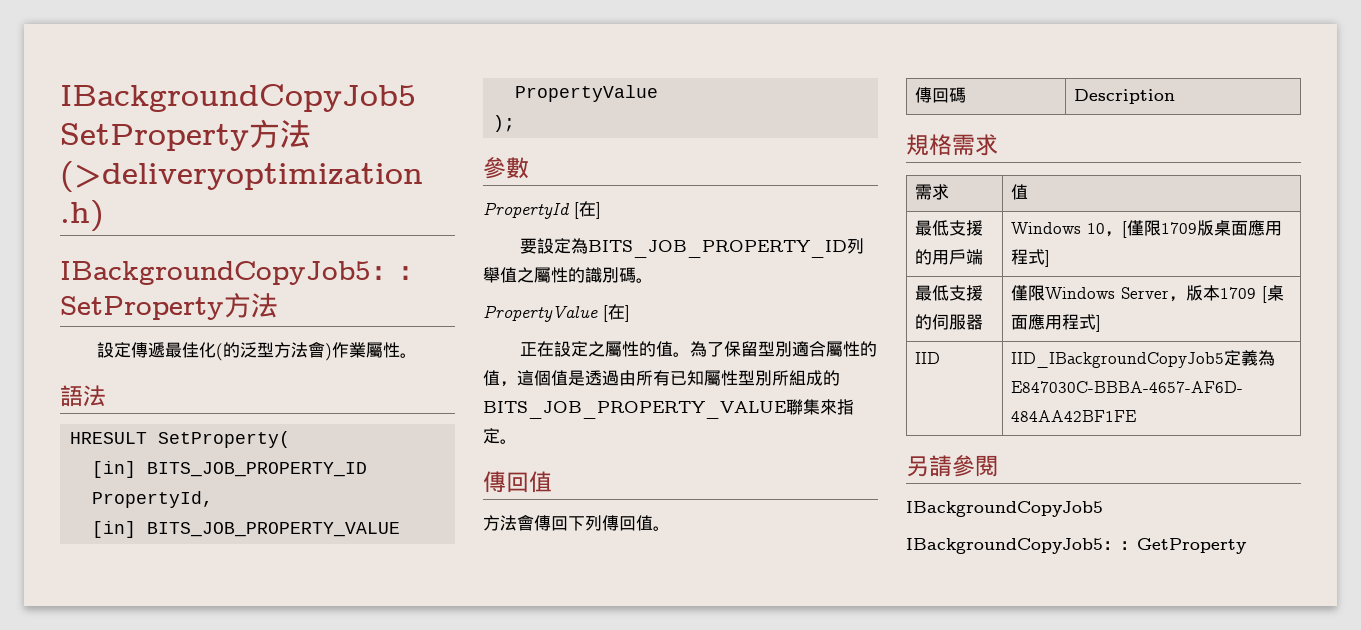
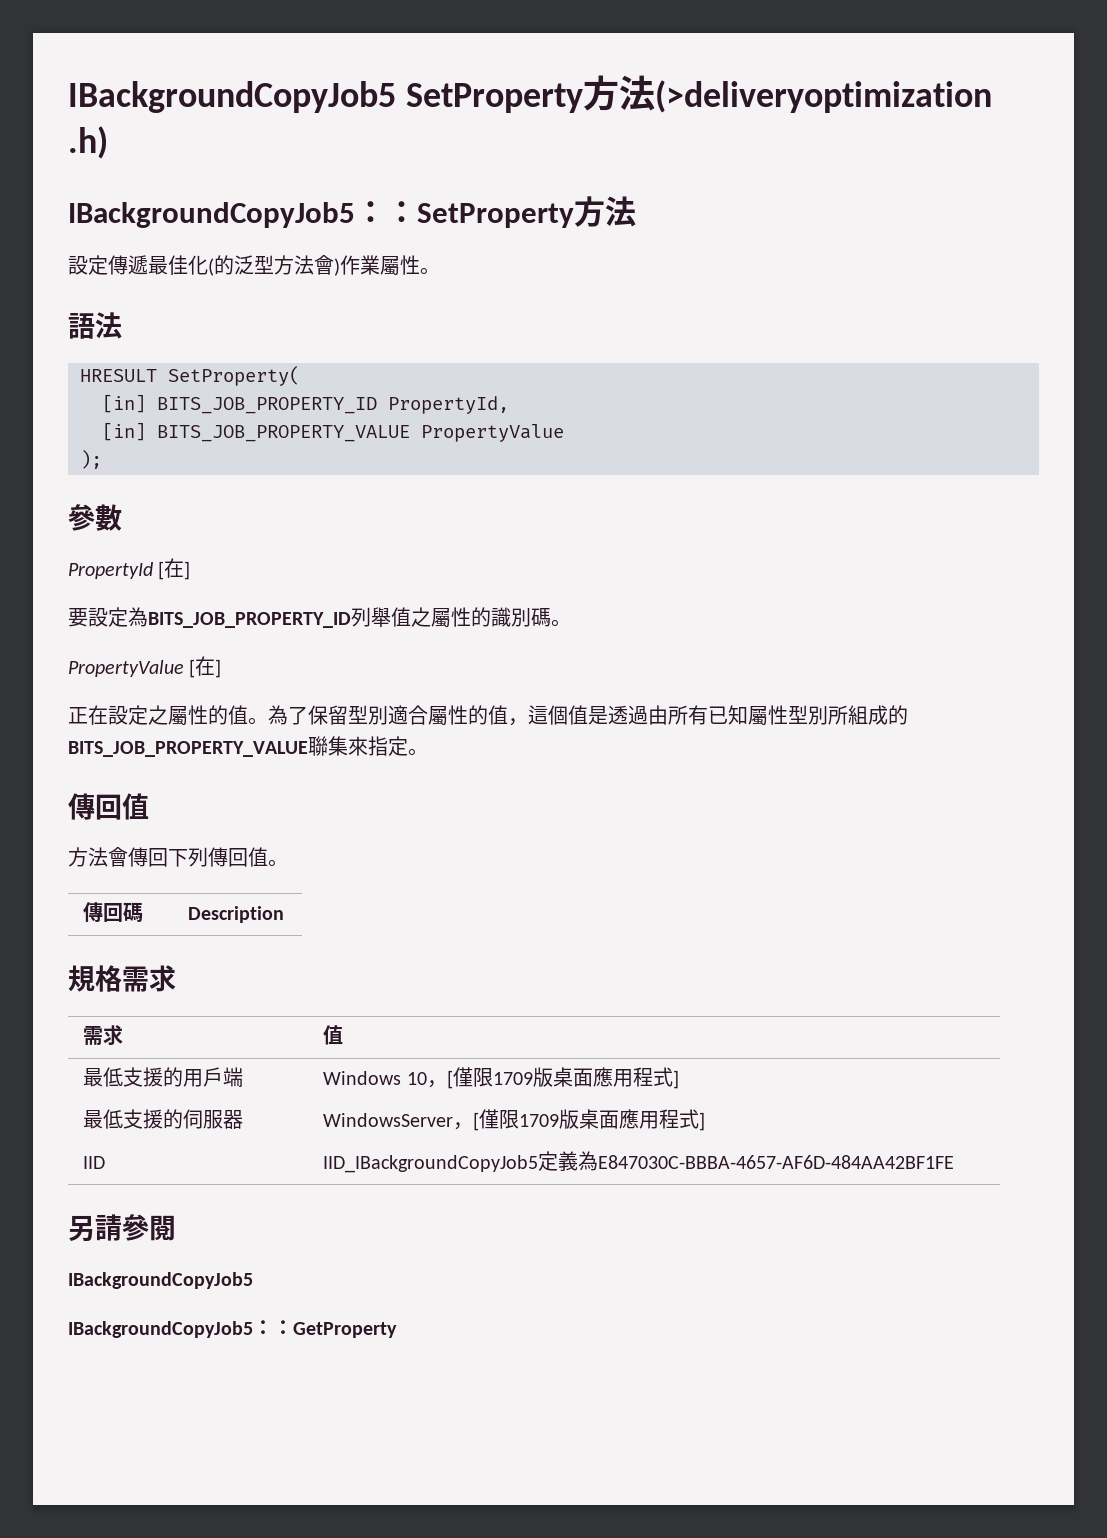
- 最低支援的伺服器 | 僅限Windows Server，版本1709 [桌面應用程式]
+ 最低支援的伺服器 | WindowsServer，[僅限1709版桌面應用程式]

